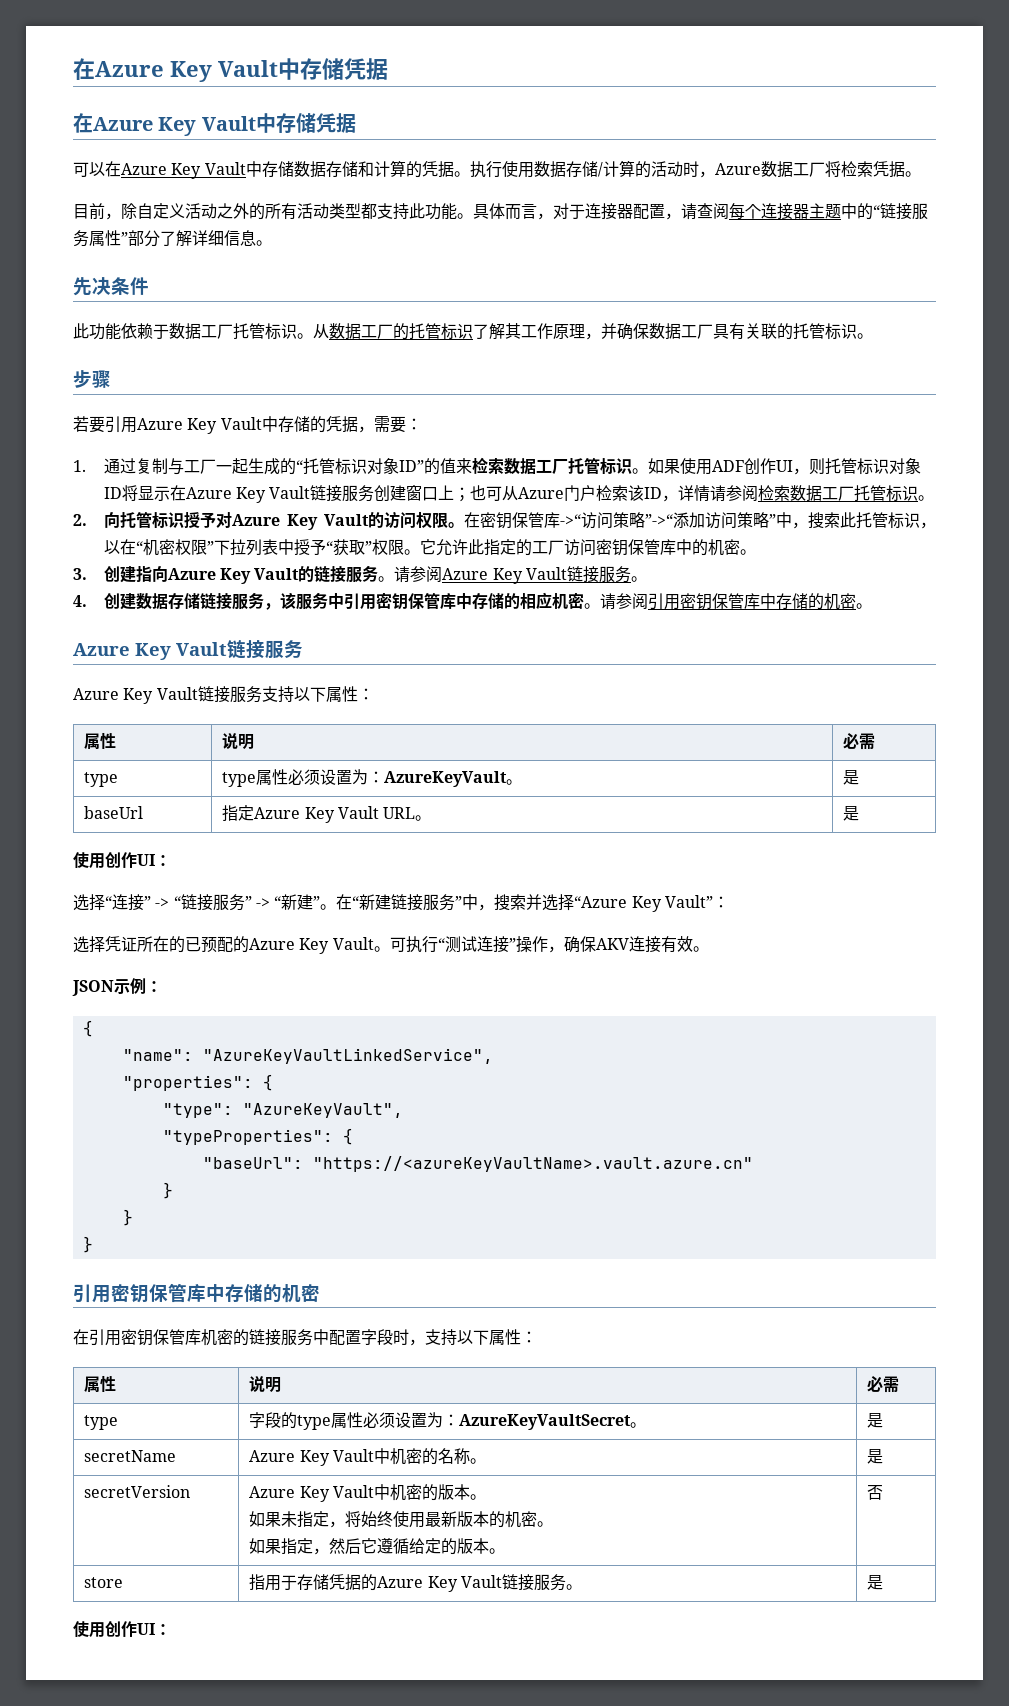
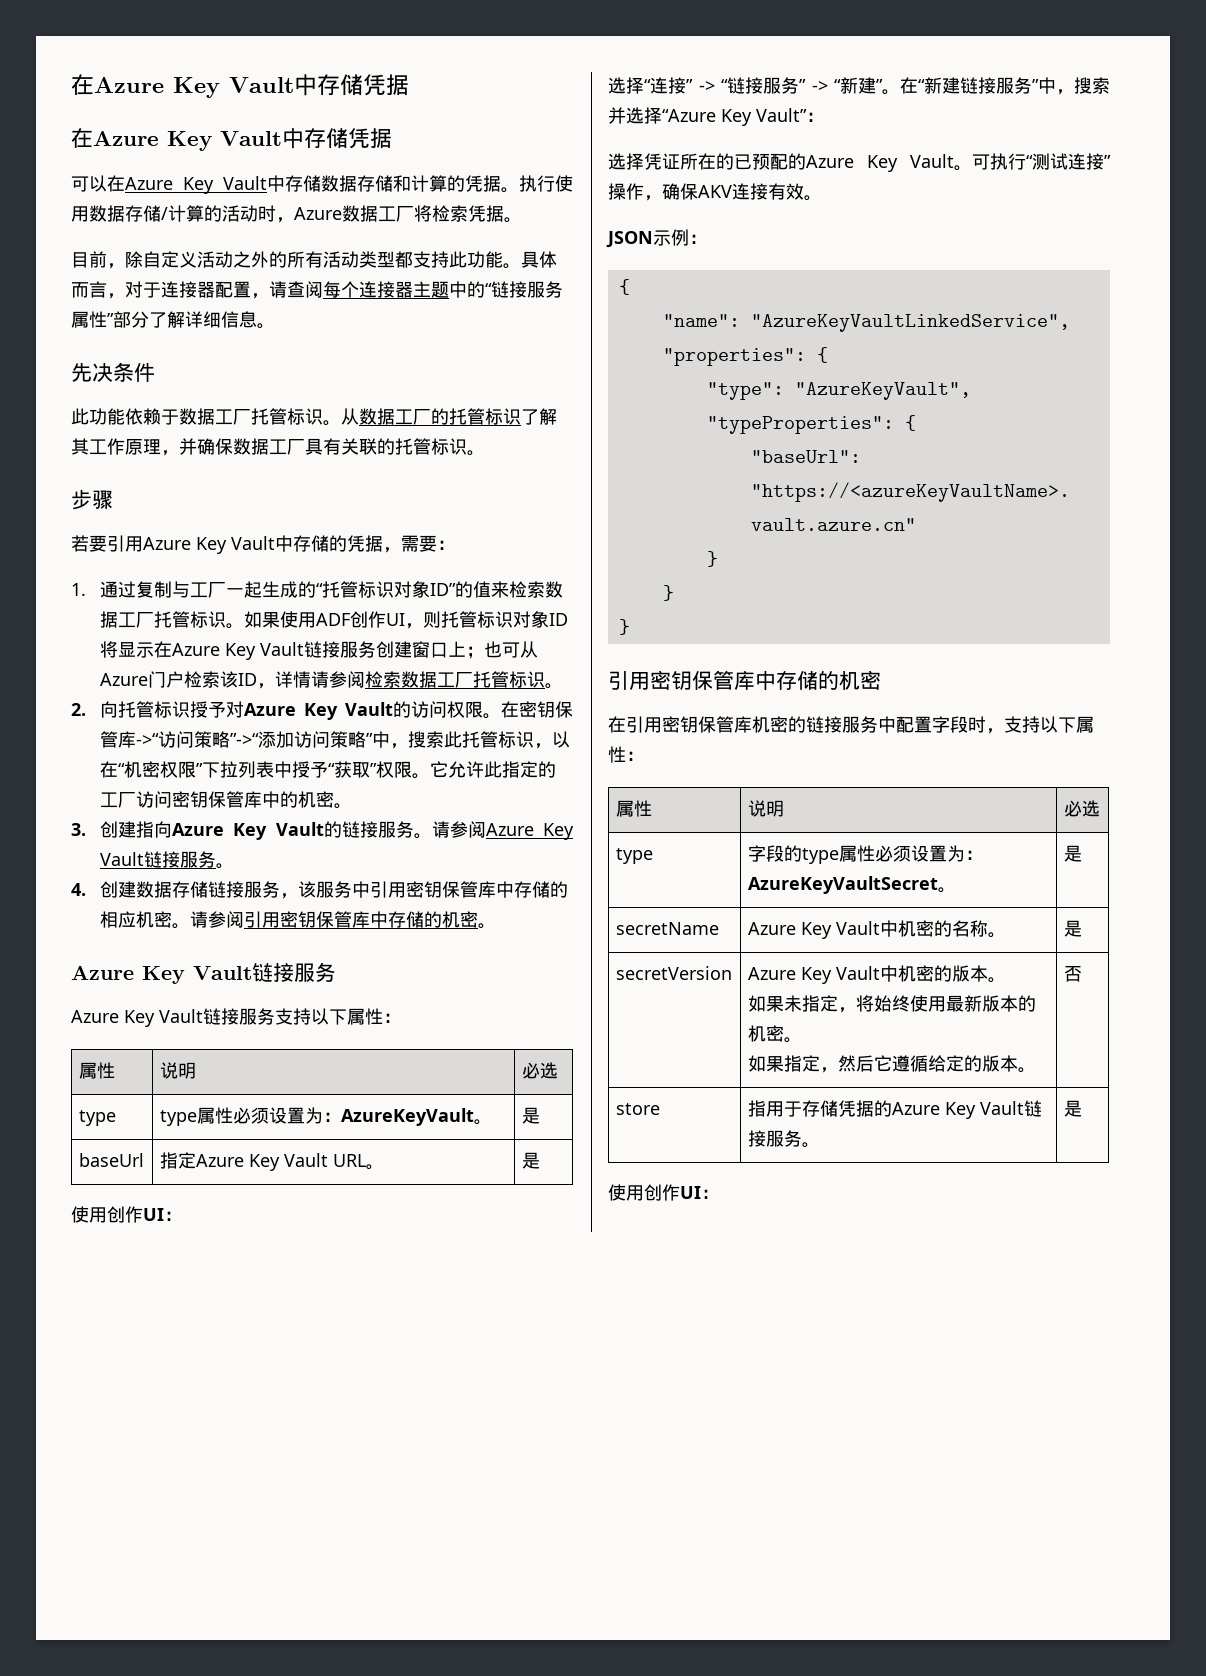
  Azure Key Vault链接服务支持以下属性：
- 属性 | 说明 | 必需
+ 属性 | 说明 | 必选
  在引用密钥保管库机密的链接服务中配置字段时，支持以下属性：
- 属性 | 说明 | 必需
+ 属性 | 说明 | 必选

